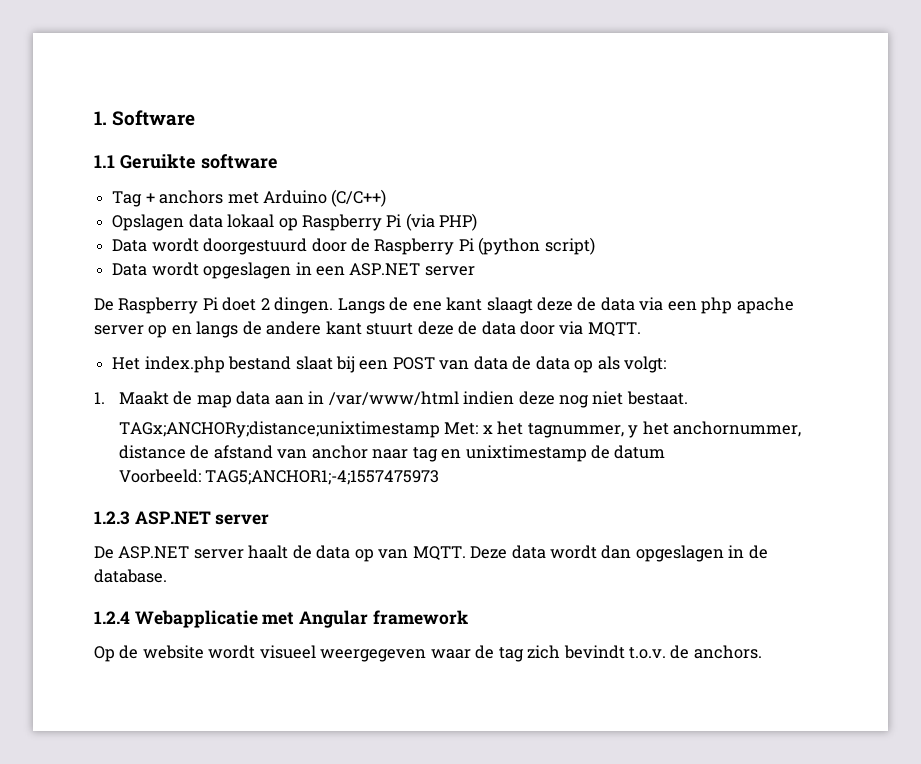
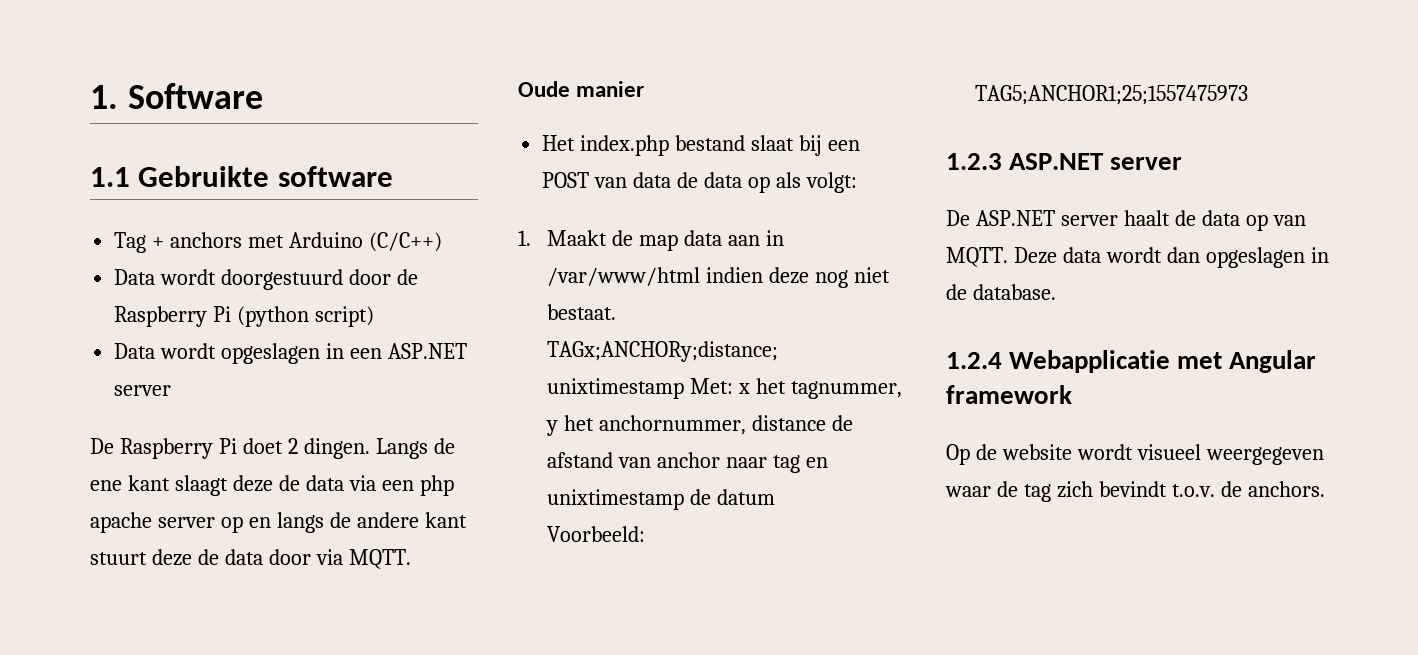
- 1.1 Geruikte software
+ 1.1 Gebruikte software
- Opslagen data lokaal op Raspberry Pi (via PHP)
+ Oude manier
- Voorbeeld: TAG5;ANCHOR1;-4;1557475973
+ Voorbeeld: TAG5;ANCHOR1;25;1557475973

